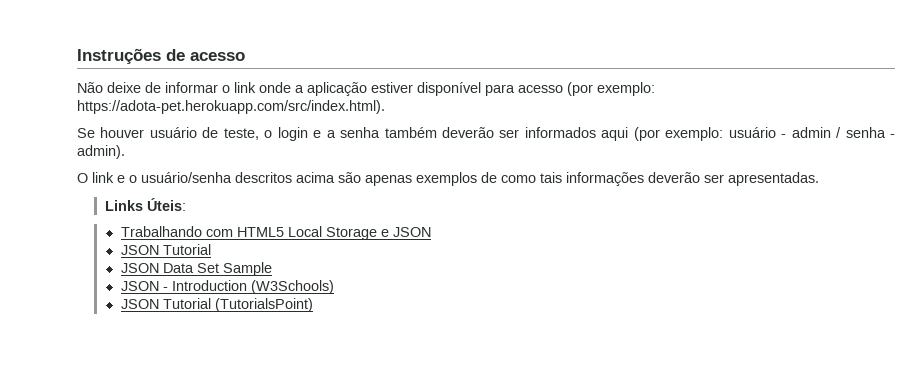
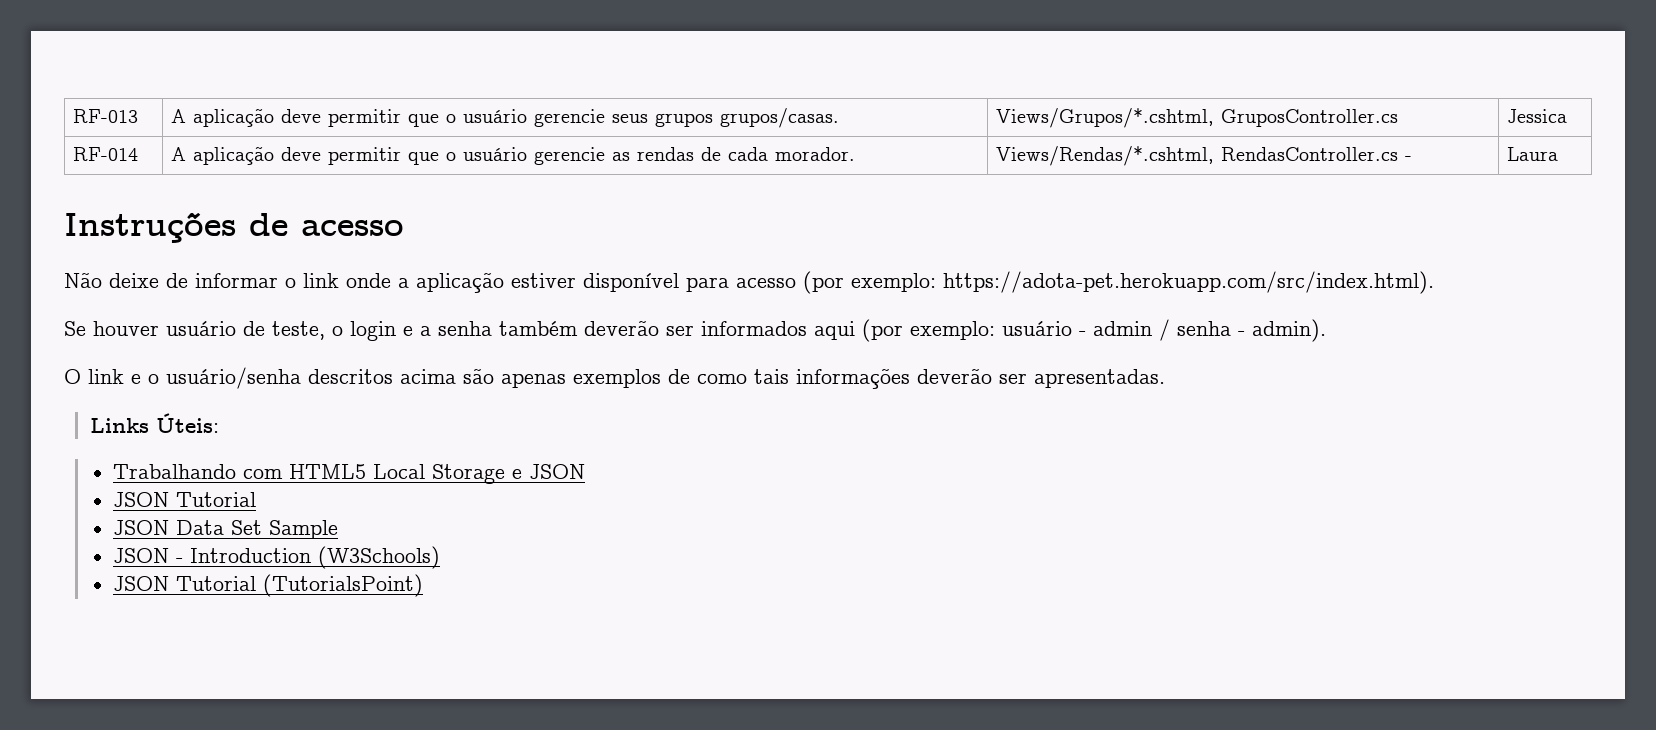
+ RF-013 | A aplicação deve permitir que o usuário gerencie seus grupos grupos/casas. | Views/Grupos/*.cshtml, GruposController.cs | Jessica
+ RF-014 | A aplicação deve permitir que o usuário gerencie as rendas de cada morador. | Views/Rendas/*.cshtml, RendasController.cs - | Laura

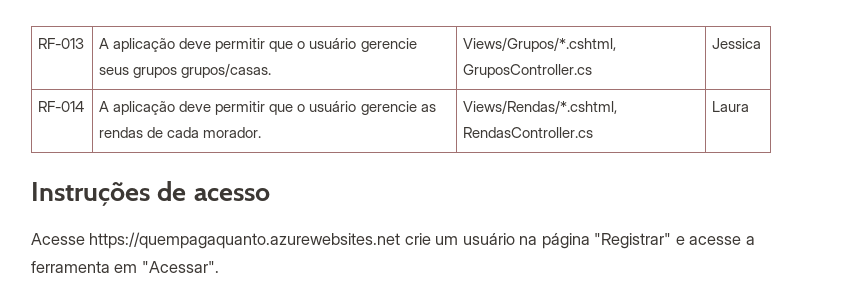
- RF-014 | A aplicação deve permitir que o usuário gerencie as rendas de cada morador. | Views/Rendas/*.cshtml, RendasController.cs - | Laura
+ RF-014 | A aplicação deve permitir que o usuário gerencie as rendas de cada morador. | Views/Rendas/*.cshtml, RendasController.cs | Laura
- Não deixe de informar o link onde a aplicação estiver disponível para acesso (por exemplo: https://adota-pet.herokuapp.com/src/index.html).
- Se houver usuário de teste, o login e a senha também deverão ser informados aqui (por exemplo: usuário - admin / senha - admin).
- O link e o usuário/senha descritos acima são apenas exemplos de como tais informações deverão ser apresentadas.
- Links Úteis:
- Trabalhando com HTML5 Local Storage e JSON
- JSON Tutorial
- JSON Data Set Sample
- JSON - Introduction (W3Schools)
- JSON Tutorial (TutorialsPoint)
+ Acesse https://quempagaquanto.azurewebsites.net crie um usuário na página "Registrar" e acesse a ferramenta em "Acessar".

